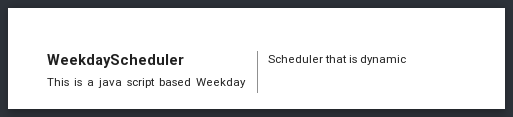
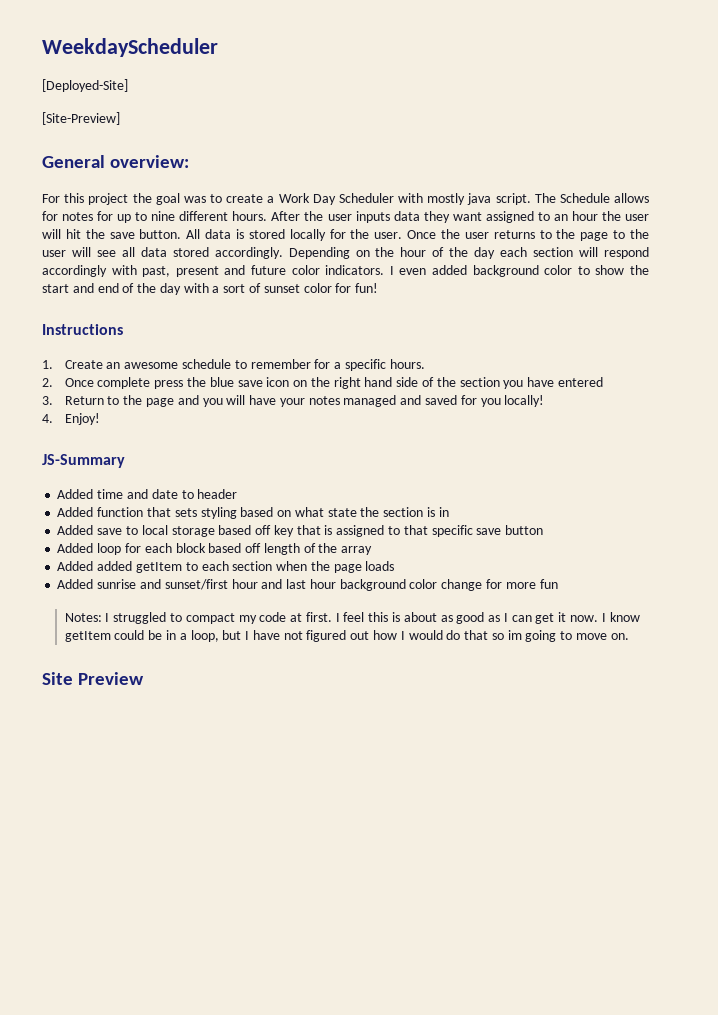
- This is a java script based Weekday Scheduler that is dynamic
+ [Deployed-Site]
+ [Site-Preview]
+ General overview:
+ For this project the goal was to create a Work Day Scheduler with mostly java script. The Schedule allows for notes for up to nine different hours. After the user inputs data they want assigned to an hour the user will hit the save button. All data is stored locally for the user. Once the user returns to the page to the user will see all data stored accordingly. Depending on the hour of the day each section will respond accordingly with past, present and future color indicators. I even added background color to show the start and end of the day with a sort of sunset color for fun!
+ Instructions
+ 1. Create an awesome schedule to remember for a specific hours.
+ 2. Once complete press the blue save icon on the right hand side of the section you have entered
+ 3. Return to the page and you will have your notes managed and saved for you locally!
+ 4. Enjoy!
+ JS-Summary
+ Added time and date to header
+ Added function that sets styling based on what state the section is in
+ Added save to local storage based off key that is assigned to that specific save button
+ Added loop for each block based off length of the array
+ Added added getItem to each section when the page loads
+ Added sunrise and sunset/first hour and last hour background color change for more fun
+ Notes: I struggled to compact my code at first. I feel this is about as good as I can get it now. I know getItem could be in a loop, but I have not figured out how I would do that so im going to move on.
+ Site Preview

